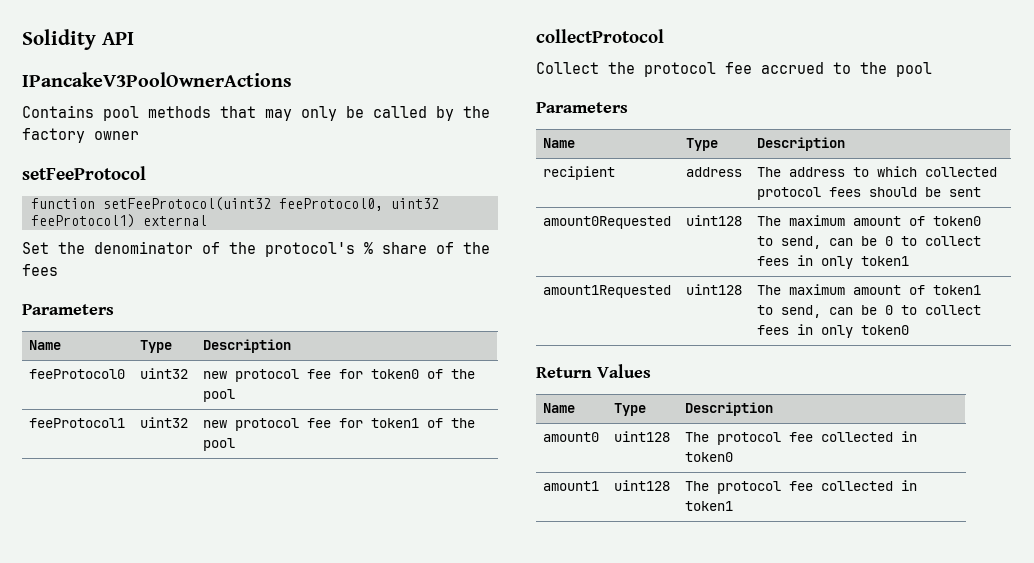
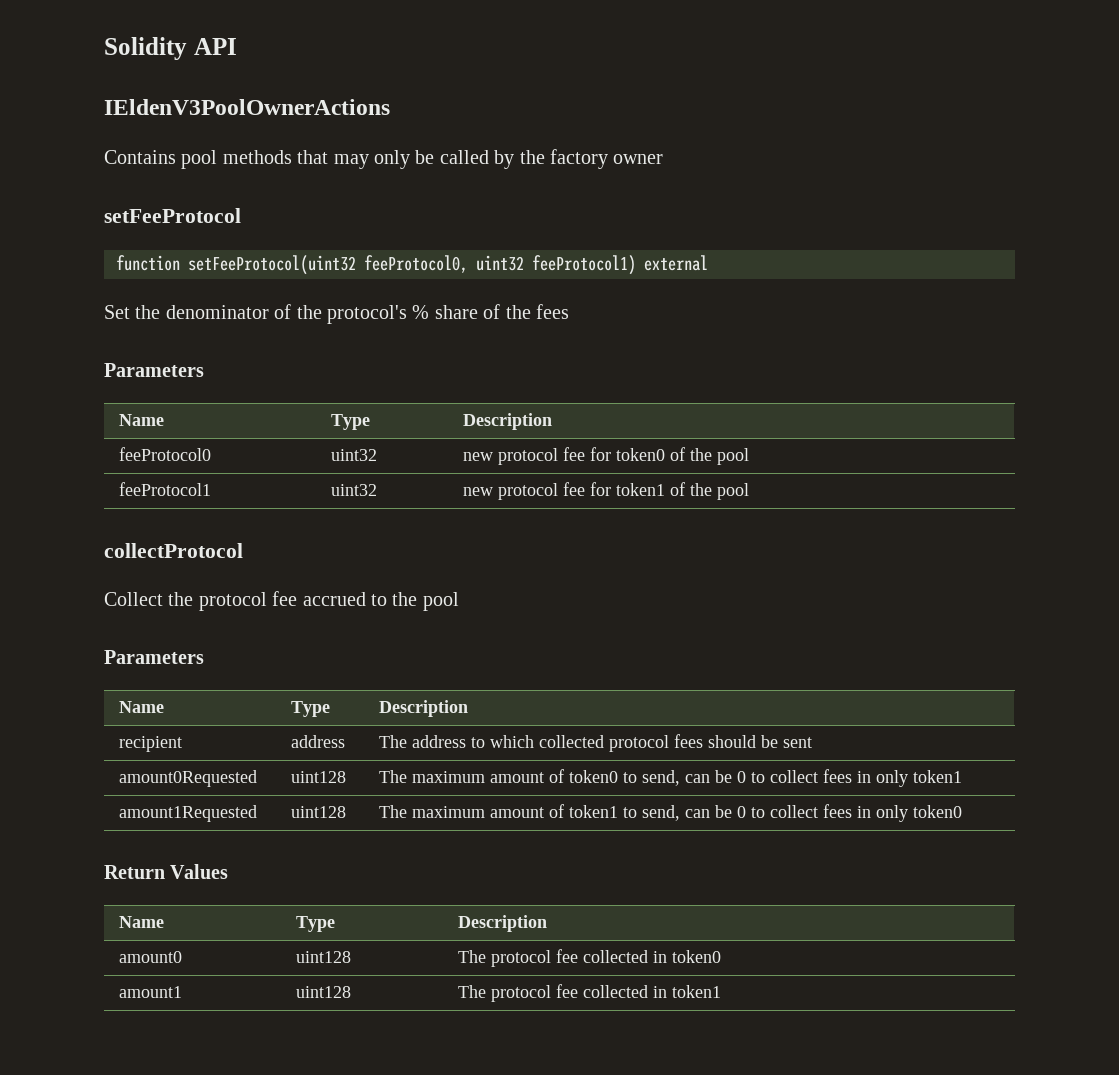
- IPancakeV3PoolOwnerActions
+ IEldenV3PoolOwnerActions

